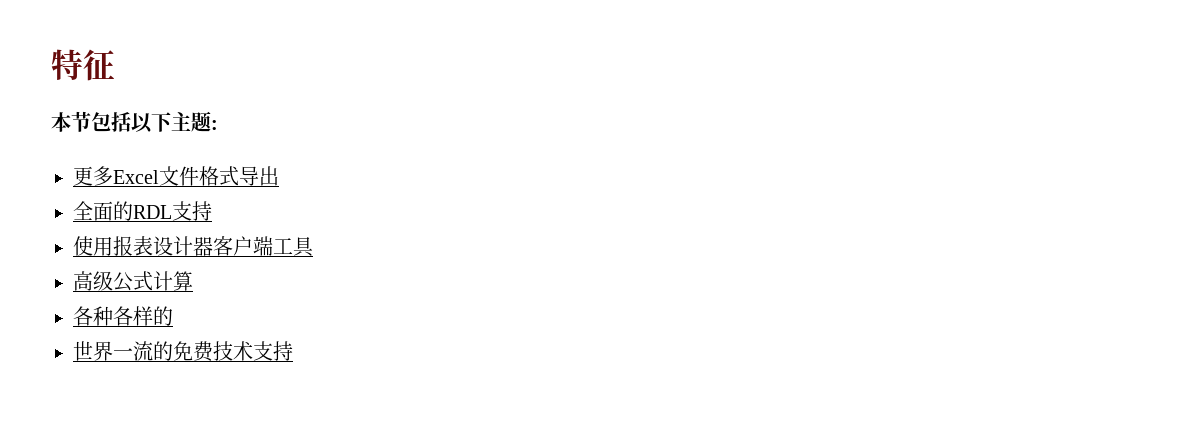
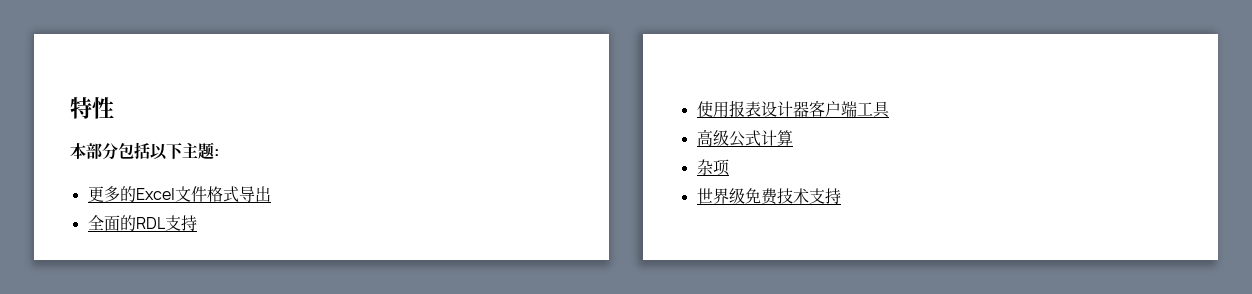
- 特征
+ 特性
- 本节包括以下主题:
+ 本部分包括以下主题:
- 更多Excel文件格式导出
+ 更多的Excel文件格式导出
- 各种各样的
+ 杂项
- 世界一流的免费技术支持
+ 世界级免费技术支持

